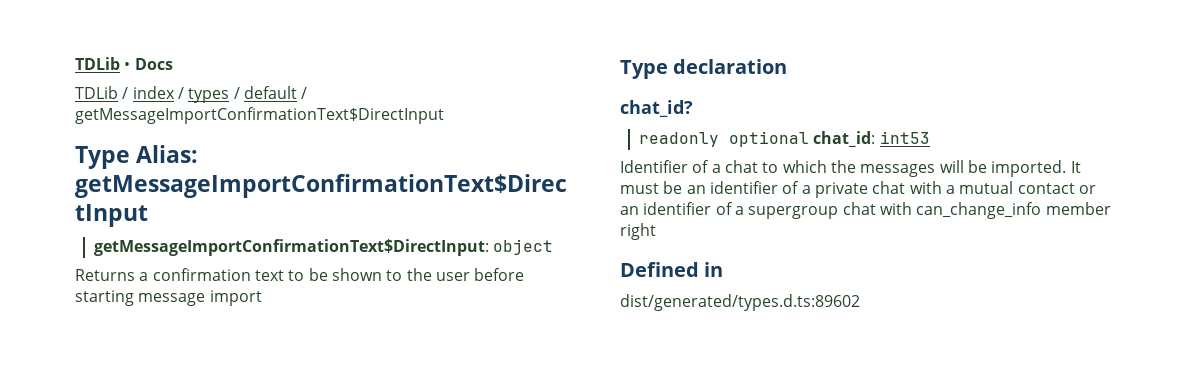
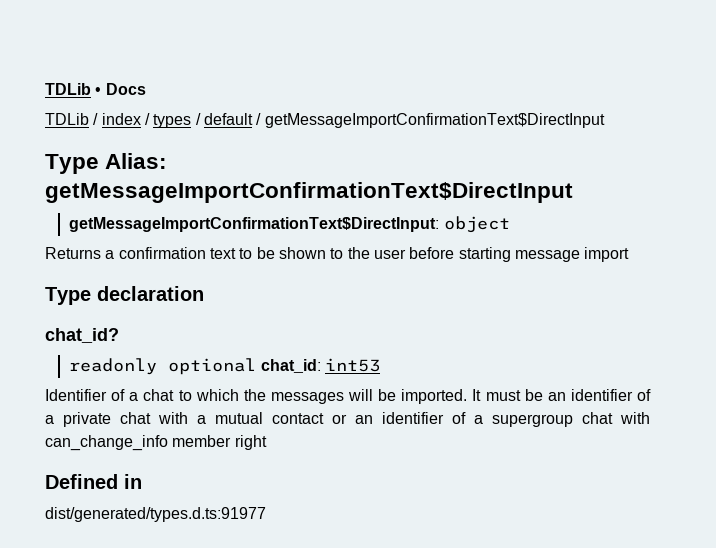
- dist/generated/types.d.ts:89602
+ dist/generated/types.d.ts:91977

